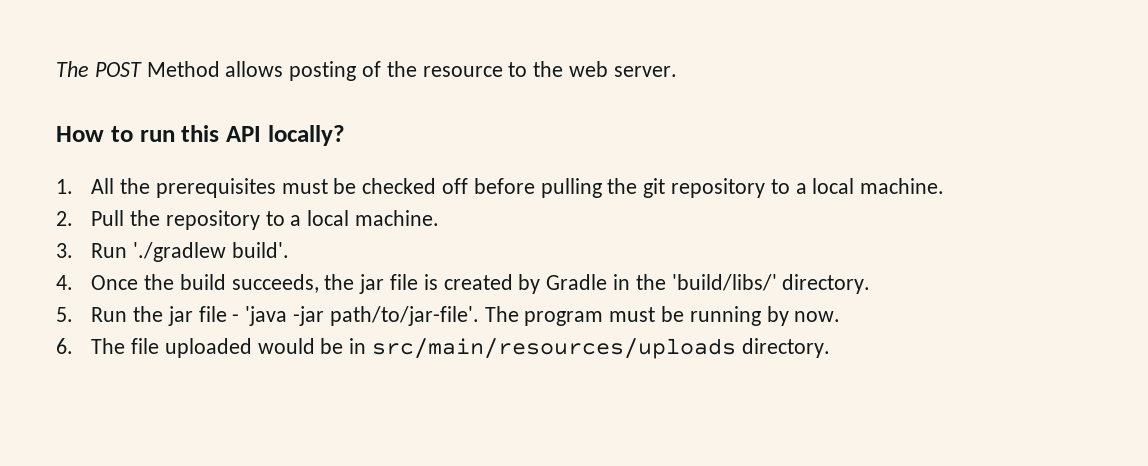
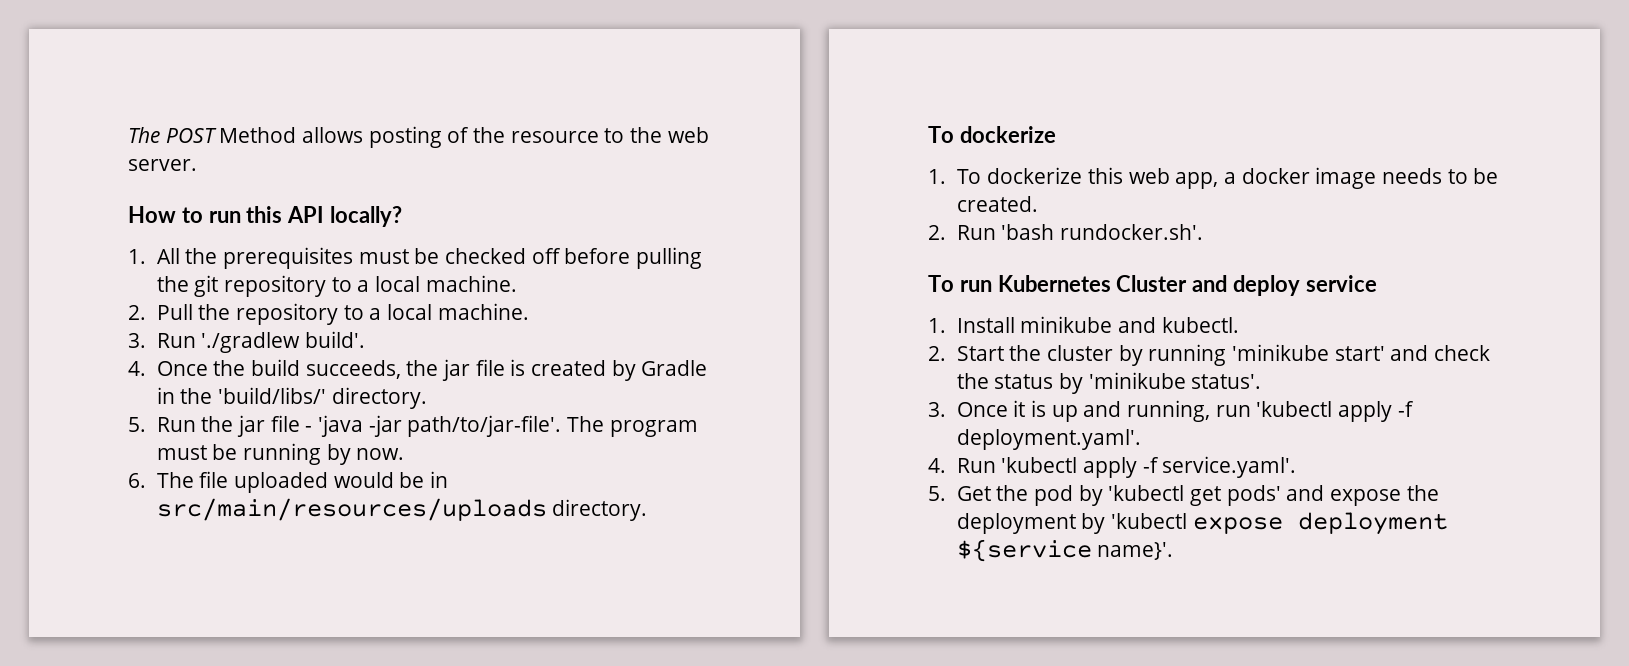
  6. The file uploaded would be in src/main/resources/uploads directory.
+ To dockerize
+ 1. To dockerize this web app, a docker image needs to be created.
+ 2. Run 'bash rundocker.sh'.
+ To run Kubernetes Cluster and deploy service
+ 1. Install minikube and kubectl.
+ 2. Start the cluster by running 'minikube start' and check the status by 'minikube status'.
+ 3. Once it is up and running, run 'kubectl apply -f deployment.yaml'.
+ 4. Run 'kubectl apply -f service.yaml'.
+ 5. Get the pod by 'kubectl get pods' and expose the deployment by 'kubectl expose deployment ${service name}'.

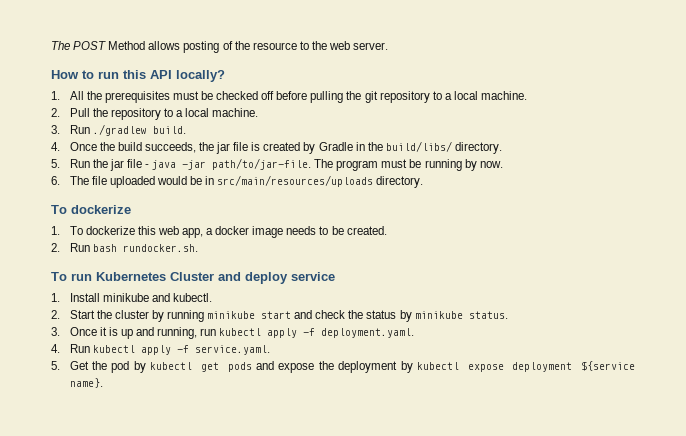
- 3. Run './gradlew build'.
+ 3. Run ./gradlew build.
- 4. Once the build succeeds, the jar file is created by Gradle in the 'build/libs/' directory.
+ 4. Once the build succeeds, the jar file is created by Gradle in the build/libs/ directory.
- 5. Run the jar file - 'java -jar path/to/jar-file'.
+ 5. Run the jar file - java -jar path/to/jar-file.
- 2. Run 'bash rundocker.sh'.
+ 2. Run bash rundocker.sh.
- 2. Start the cluster by running 'minikube start' and check the status by 'minikube status'.
+ 2. Start the cluster by running minikube start and check the status by minikube status.
- 3. Once it is up and running, run 'kubectl apply -f deployment.yaml'.
+ 3. Once it is up and running, run kubectl apply -f deployment.yaml.
- 4. Run 'kubectl apply -f service.yaml'.
+ 4. Run kubectl apply -f service.yaml.
- 5. Get the pod by 'kubectl get pods' and expose the deployment by 'kubectl expose deployment ${service name}'.
+ 5. Get the pod by kubectl get pods and expose the deployment by kubectl expose deployment ${service name}.

